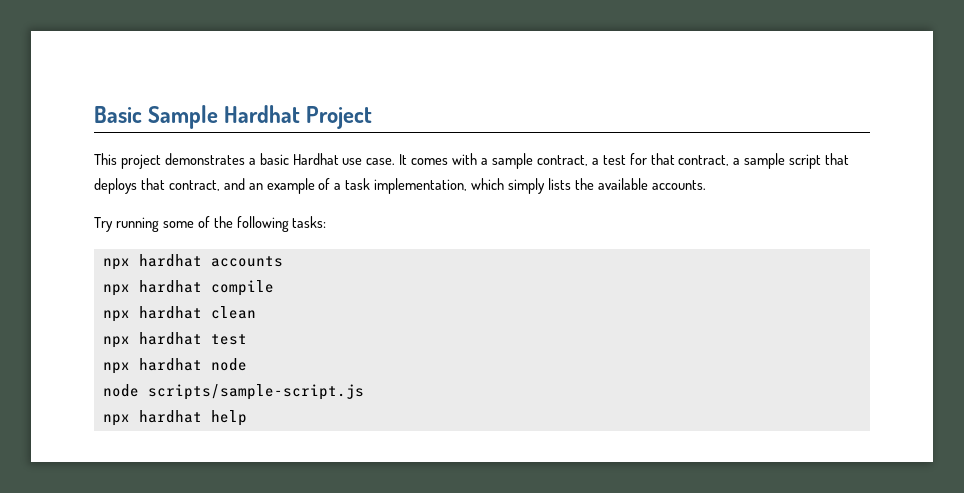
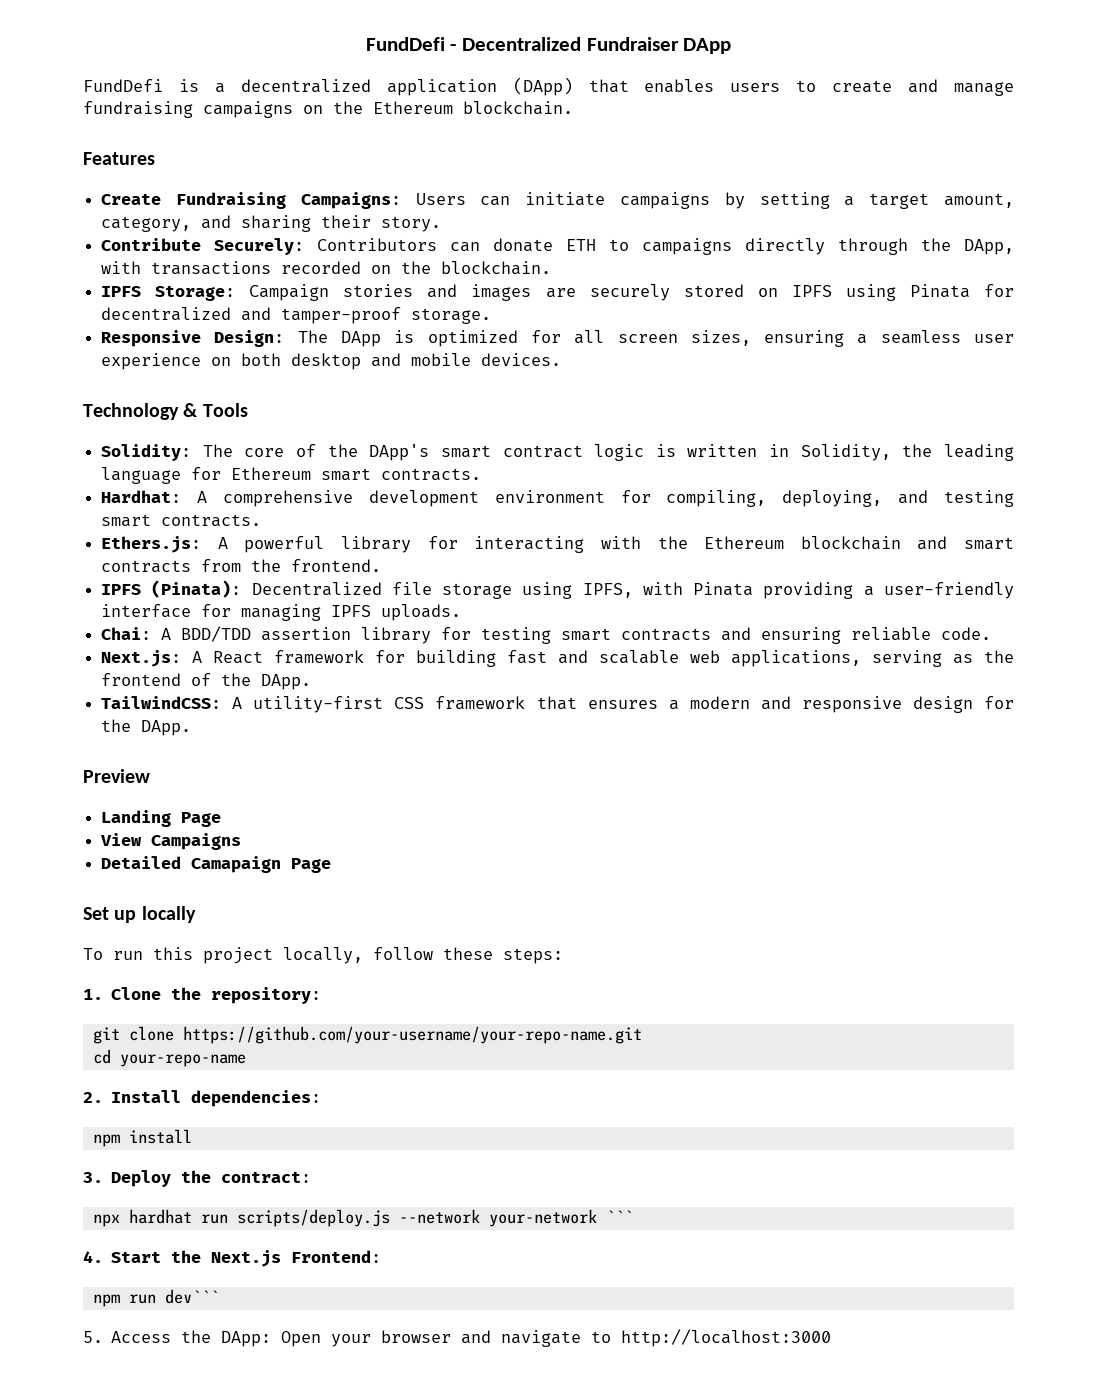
- Basic Sample Hardhat Project
- This project demonstrates a basic Hardhat use case. It comes with a sample contract, a test for that contract, a sample script that deploys that contract, and an example of a task implementation, which simply lists the available accounts.
- Try running some of the following tasks:
- npx hardhat accounts
- npx hardhat compile
- npx hardhat clean
- npx hardhat test
- npx hardhat node
- node scripts/sample-script.js
- npx hardhat help
+ FundDefi - Decentralized Fundraiser DApp
+ FundDefi is a decentralized application (DApp) that enables users to create and manage fundraising campaigns on the Ethereum blockchain.
+ Features
+ Create Fundraising Campaigns: Users can initiate campaigns by setting a target amount, category, and sharing their story.
+ Contribute Securely: Contributors can donate ETH to campaigns directly through the DApp, with transactions recorded on the blockchain.
+ IPFS Storage: Campaign stories and images are securely stored on IPFS using Pinata for decentralized and tamper-proof storage.
+ Responsive Design: The DApp is optimized for all screen sizes, ensuring a seamless user experience on both desktop and mobile devices.
+ Technology & Tools
+ Solidity: The core of the DApp's smart contract logic is written in Solidity, the leading language for Ethereum smart contracts.
+ Hardhat: A comprehensive development environment for compiling, deploying, and testing smart contracts.
+ Ethers.js: A powerful library for interacting with the Ethereum blockchain and smart contracts from the frontend.
+ IPFS (Pinata): Decentralized file storage using IPFS, with Pinata providing a user-friendly interface for managing IPFS uploads.
+ Chai: A BDD/TDD assertion library for testing smart contracts and ensuring reliable code.
+ Next.js: A React framework for building fast and scalable web applications, serving as the frontend of the DApp.
+ TailwindCSS: A utility-first CSS framework that ensures a modern and responsive design for the DApp.
+ Preview
+ Landing Page
+ View Campaigns
+ Detailed Camapaign Page
+ Set up locally
+ To run this project locally, follow these steps:
+ 1. Clone the repository:
+ git clone https://github.com/your-username/your-repo-name.git
+ cd your-repo-name
+ 2. Install dependencies:
+ npm install
+ 3. Deploy the contract:
+ npx hardhat run scripts/deploy.js --network your-network ```
+ 4. Start the Next.js Frontend:
+ npm run dev```
+ 5. Access the DApp: Open your browser and navigate to http://localhost:3000

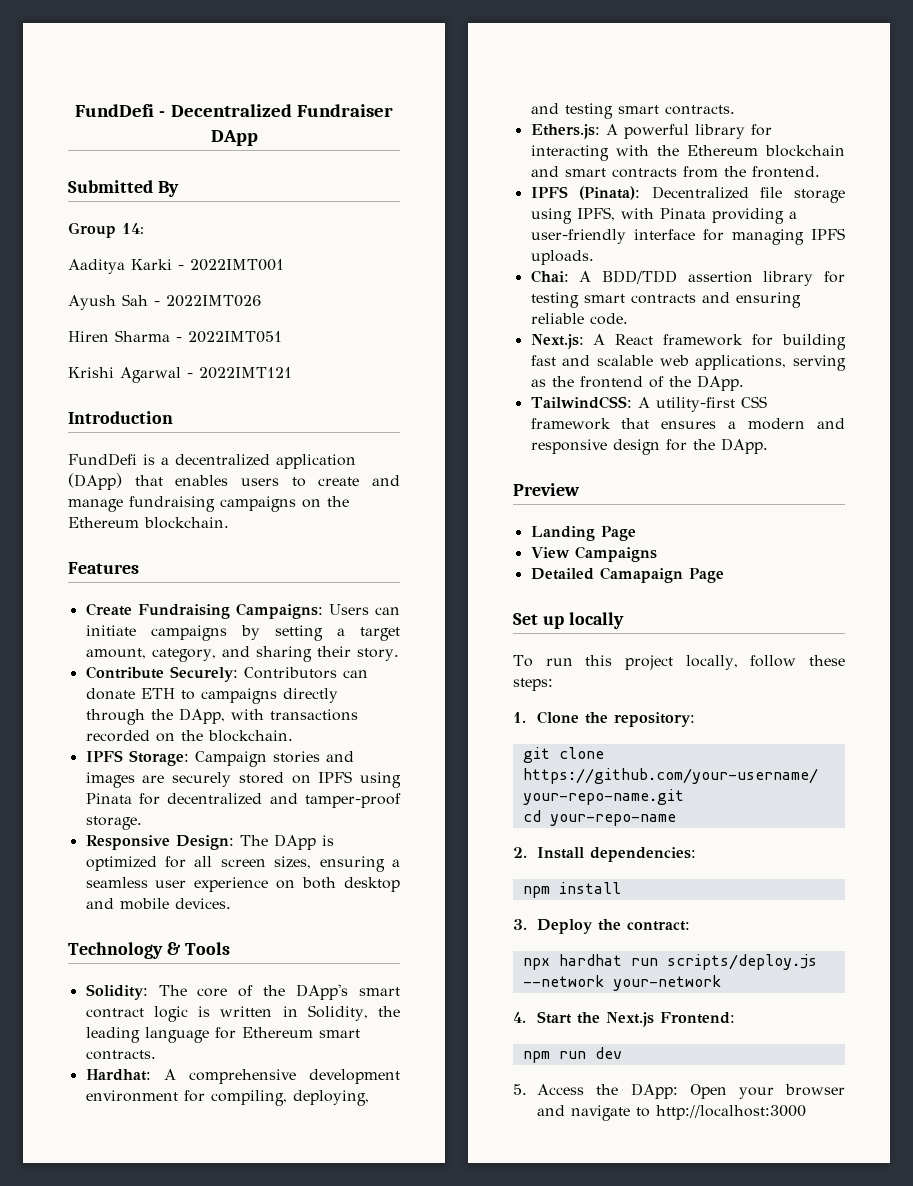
+ Submitted By
+ Group 14:
+ Aaditya Karki - 2022IMT001
+ Ayush Sah - 2022IMT026
+ Hiren Sharma - 2022IMT051
+ Krishi Agarwal - 2022IMT121
+ Introduction
- npx hardhat run scripts/deploy.js --network your-network ```
+ npx hardhat run scripts/deploy.js --network your-network
- npm run dev```
+ npm run dev

